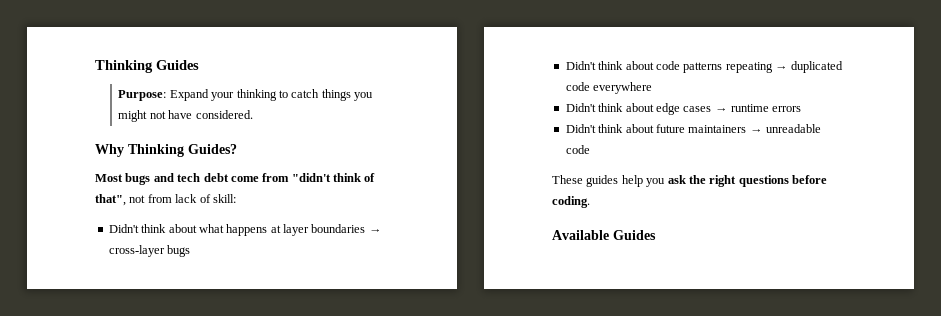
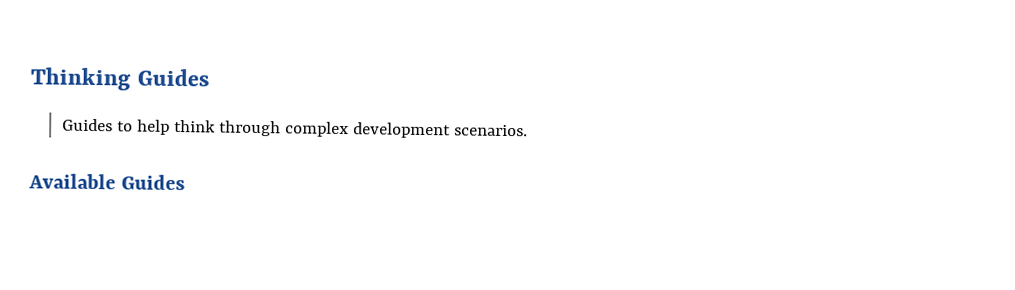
- Purpose: Expand your thinking to catch things you might not have considered.
- Why Thinking Guides?
- Most bugs and tech debt come from "didn't think of that", not from lack of skill:
- Didn't think about what happens at layer boundaries → cross-layer bugs
- Didn't think about code patterns repeating → duplicated code everywhere
- Didn't think about edge cases → runtime errors
- Didn't think about future maintainers → unreadable code
- These guides help you ask the right questions before coding.
+ Guides to help think through complex development scenarios.

